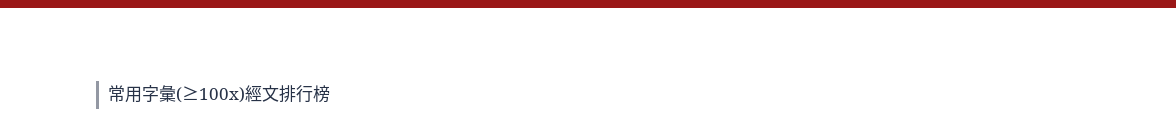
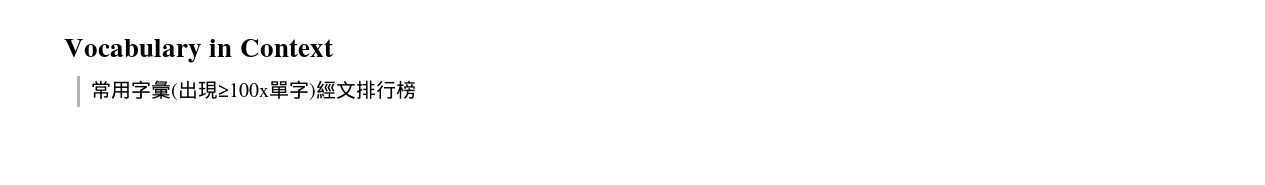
- 常用字彙(≥100x)經文排行榜
+ Vocabulary in Context
+ 常用字彙(出現≥100x單字)經文排行榜

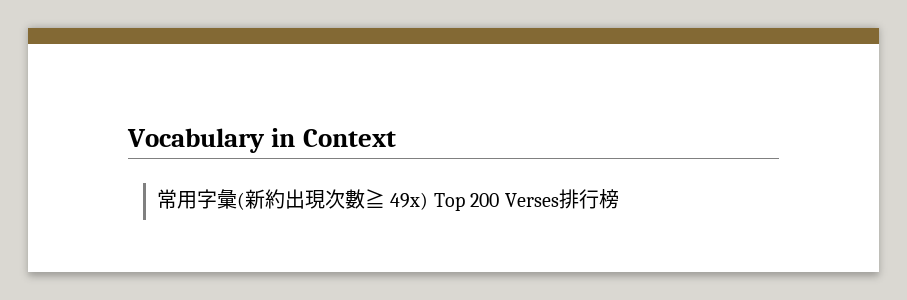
- 常用字彙(出現≥100x單字)經文排行榜
+ 常用字彙(新約出現次數≧ 49x) Top 200 Verses排行榜

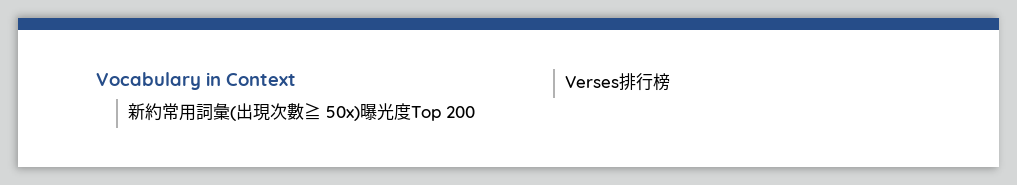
- 常用字彙(新約出現次數≧ 49x) Top 200 Verses排行榜
+ 新約常用詞彙(出現次數≧ 50x)曝光度Top 200 Verses排行榜

